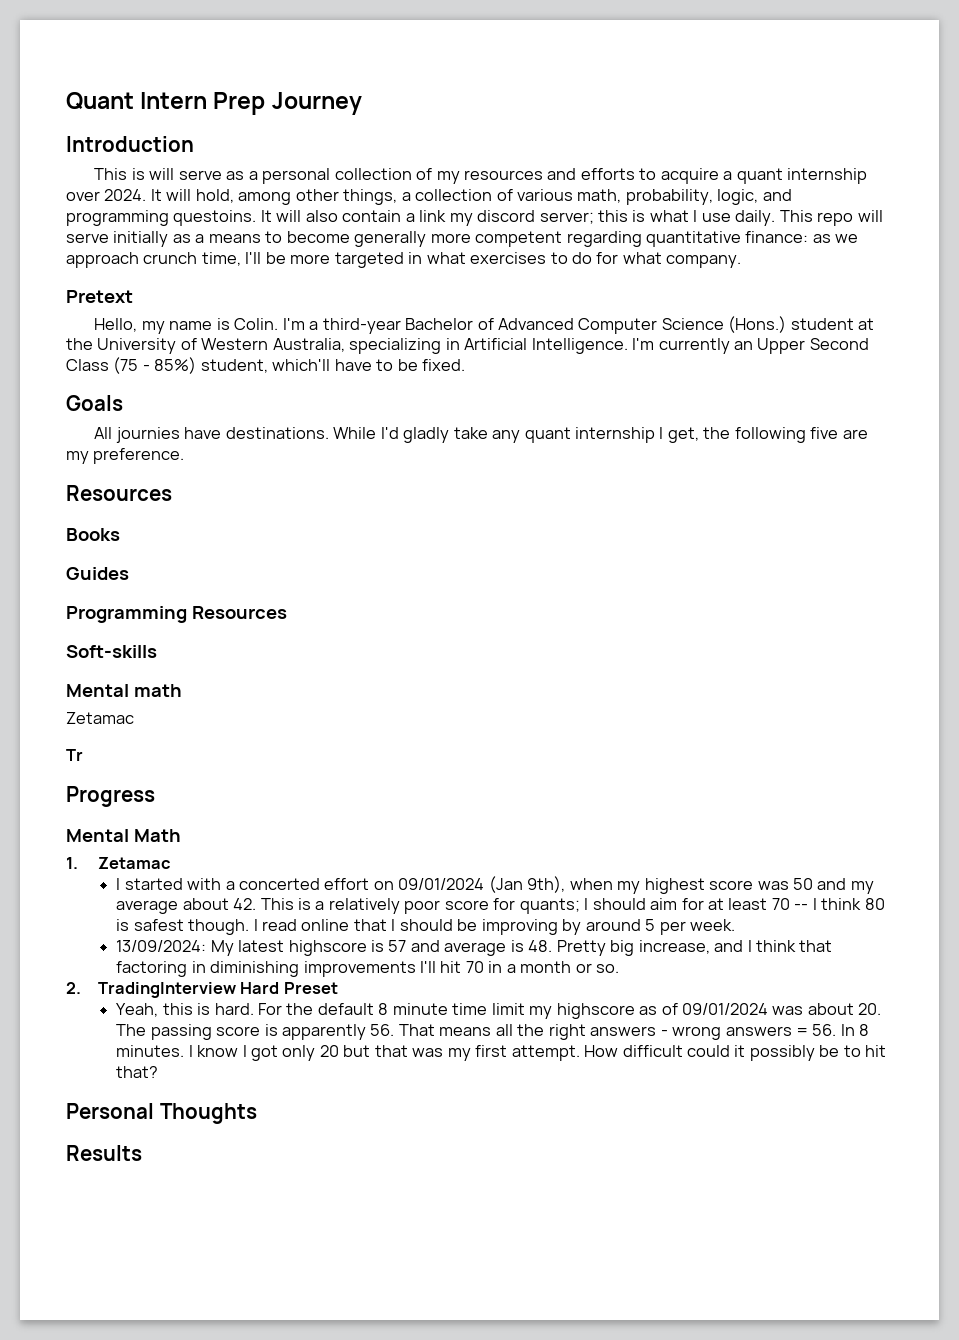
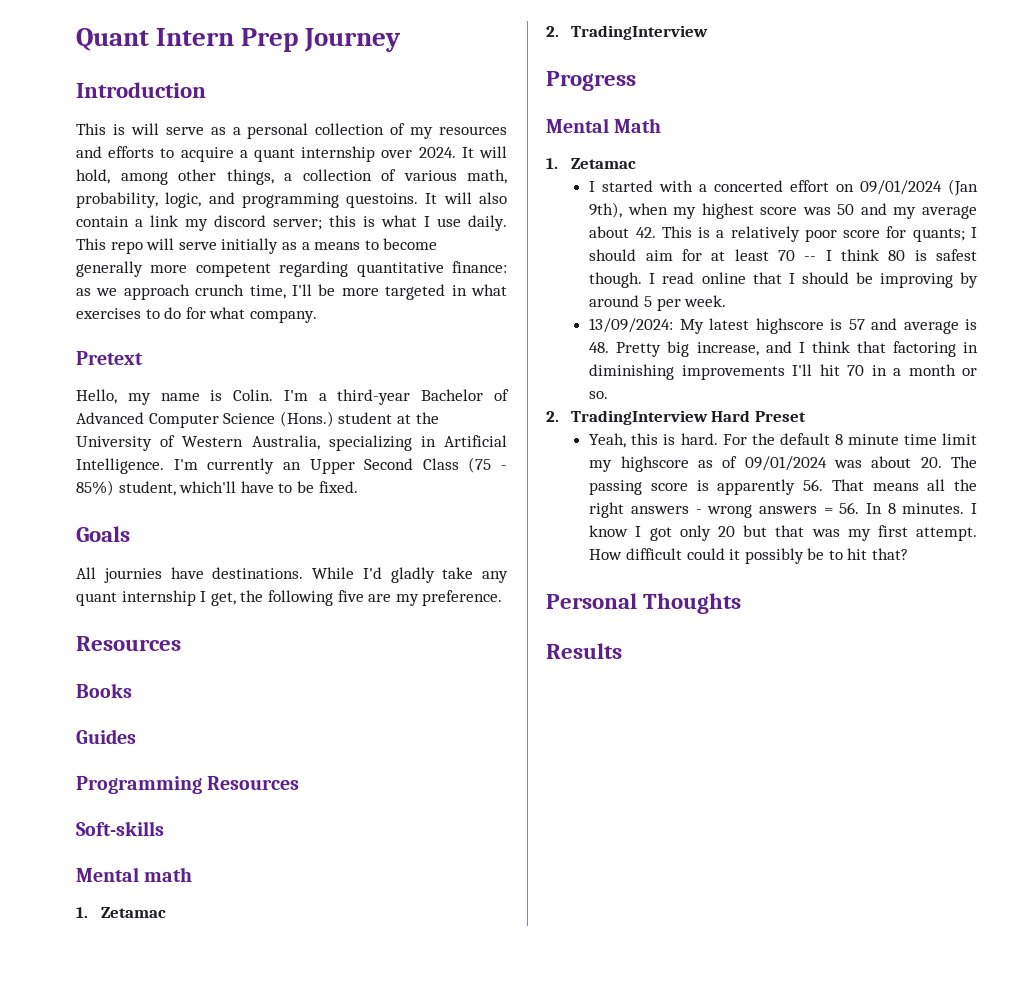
  Mental math
- Zetamac
- Tr
+ 1. Zetamac
+ 2. TradingInterview

